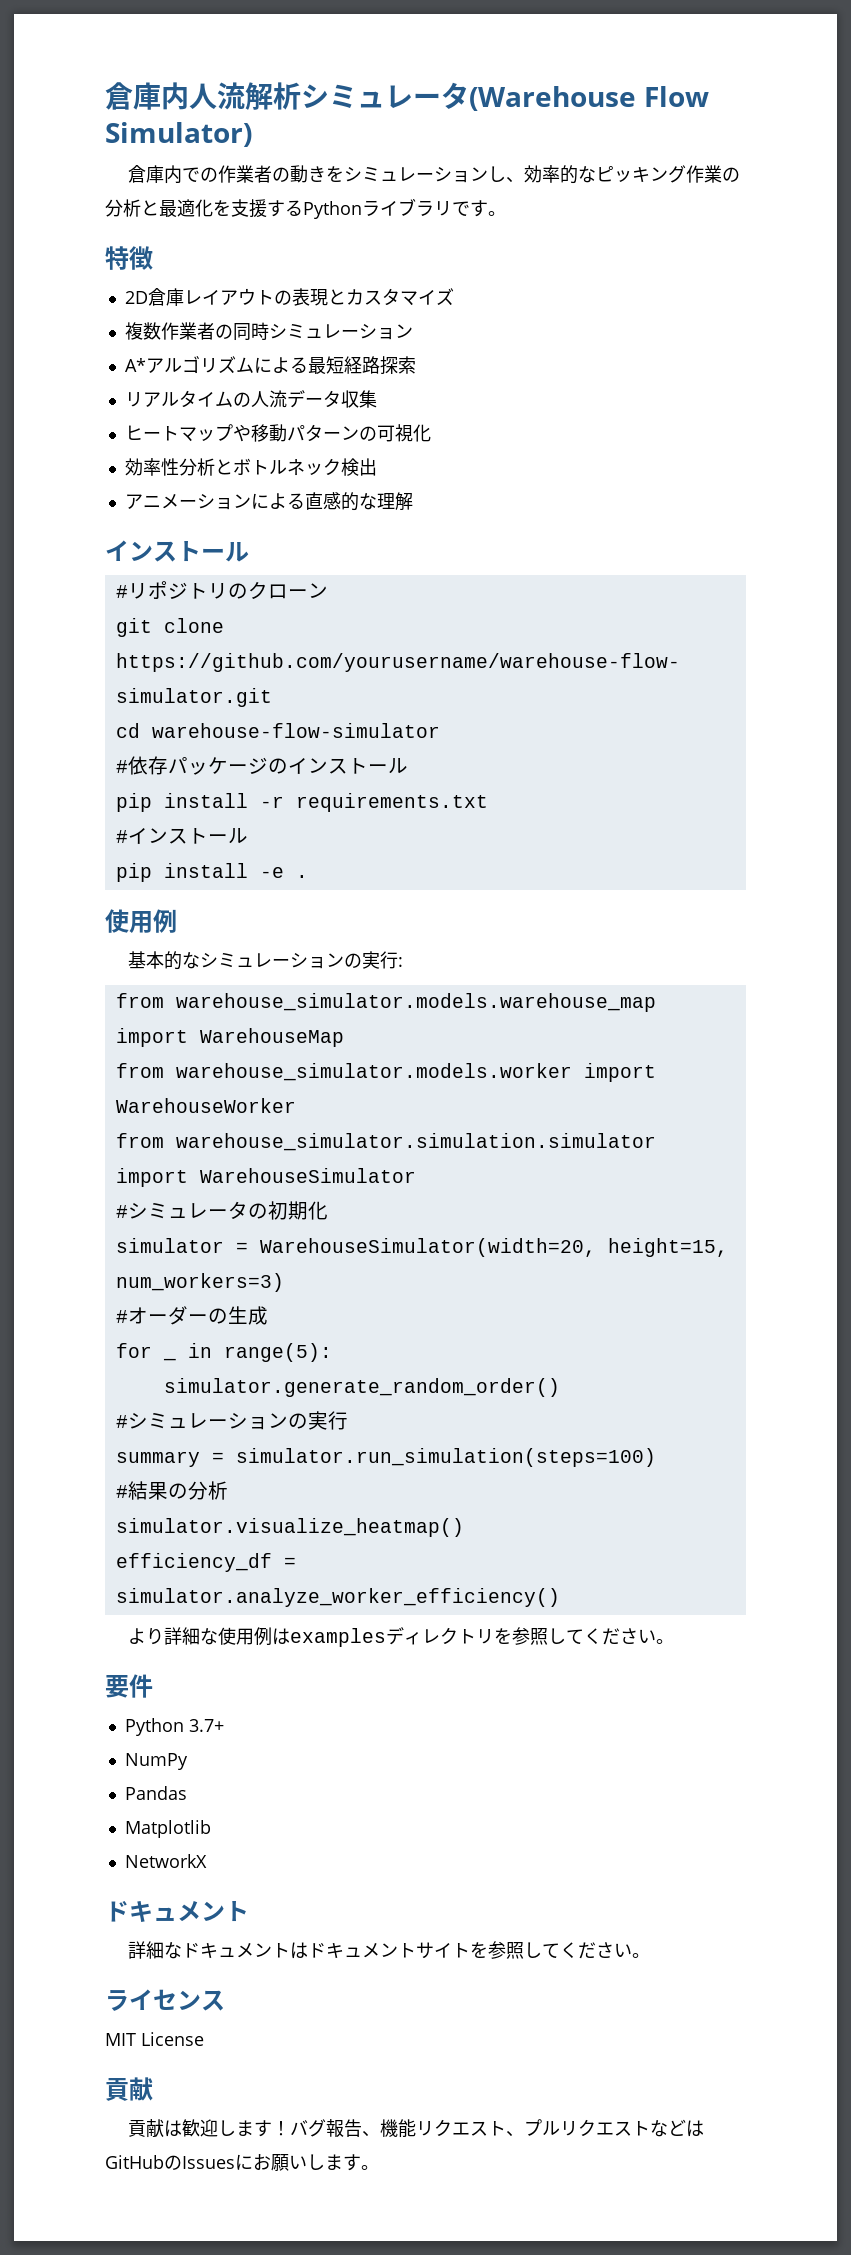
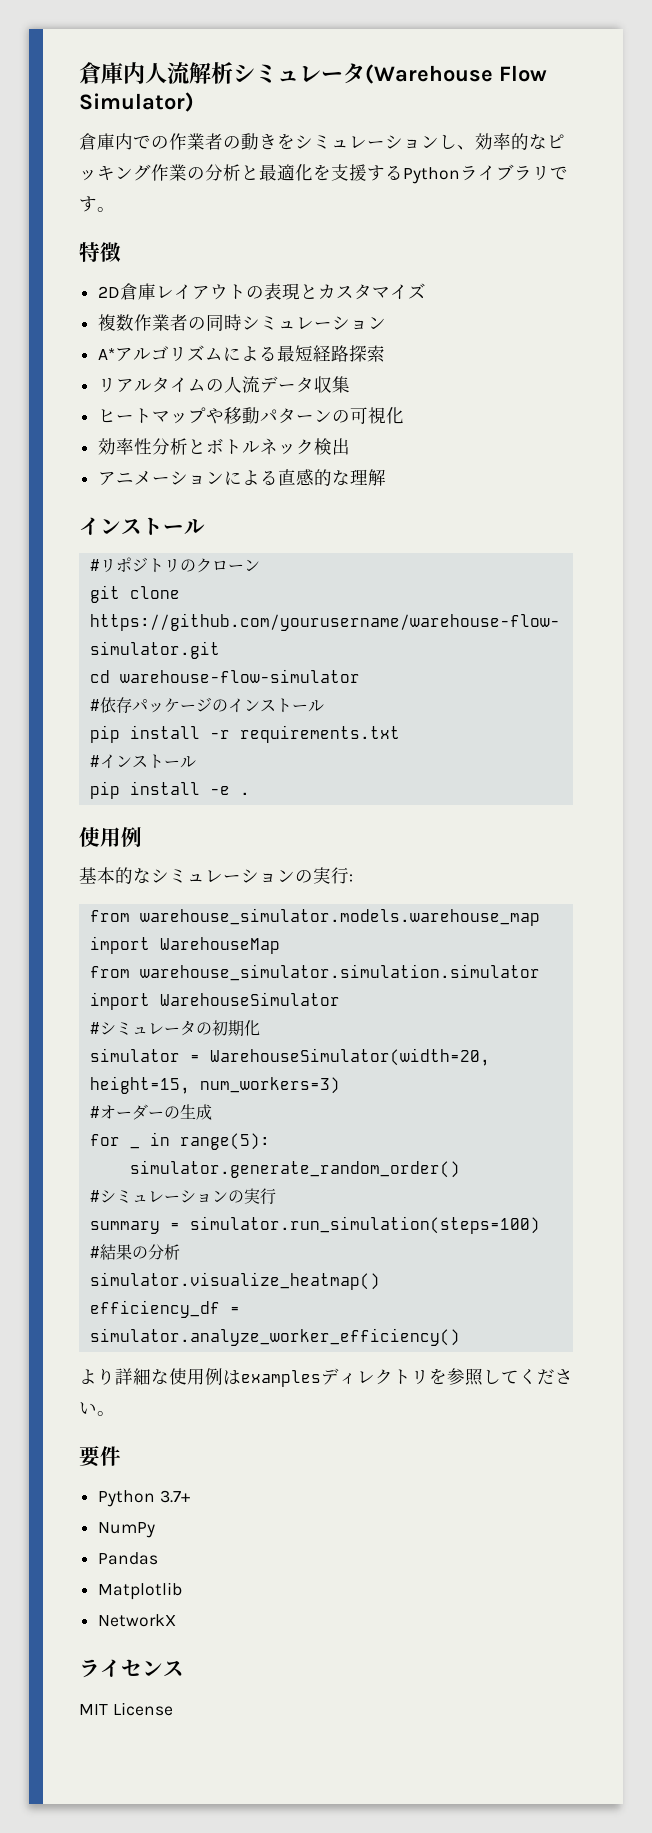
- from warehouse_simulator.models.worker import WarehouseWorker
  NetworkX
- ドキュメント
- 詳細なドキュメントはドキュメントサイトを参照してください。
  MIT License
- 貢献
- 貢献は歓迎します！バグ報告、機能リクエスト、プルリクエストなどはGitHubのIssuesにお願いします。

